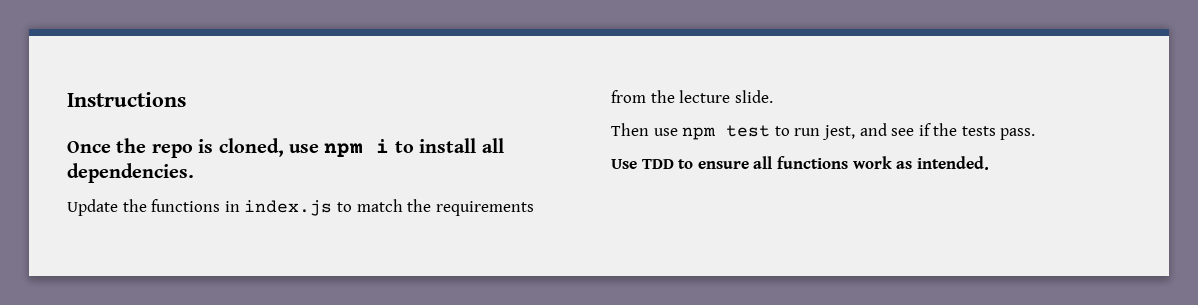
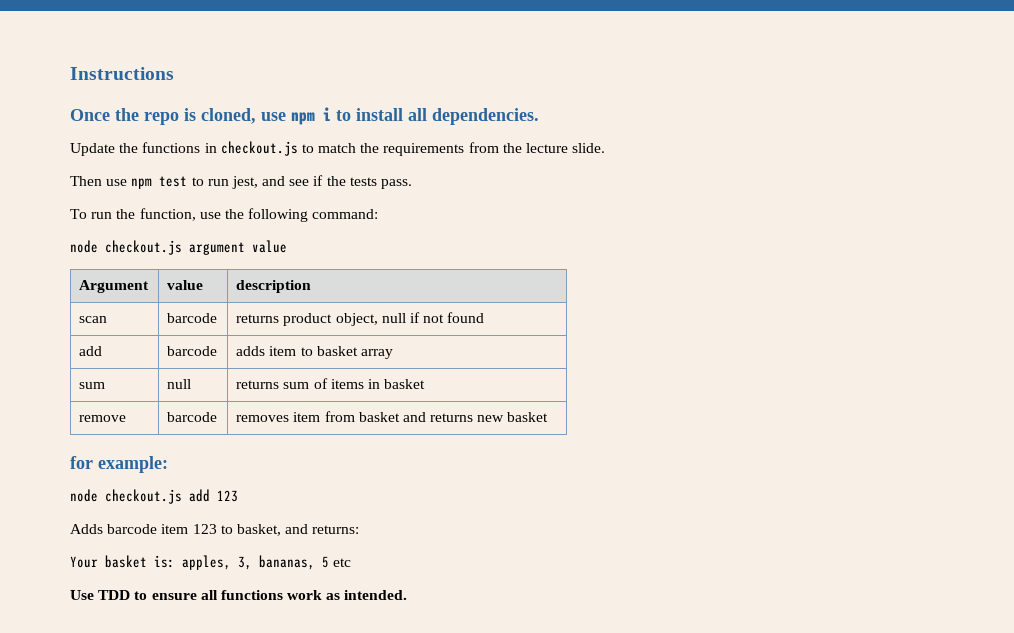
- Update the functions in index.js to match the requirements from the lecture slide.
+ Update the functions in checkout.js to match the requirements from the lecture slide.
+ To run the function, use the following command:
+ node checkout.js argument value
+ Argument | value | description
+ scan | barcode | returns product object, null if not found
+ add | barcode | adds item to basket array
+ sum | null | returns sum of items in basket
+ remove | barcode | removes item from basket and returns new basket
+ for example:
+ node checkout.js add 123
+ Adds barcode item 123 to basket, and returns:
+ Your basket is: apples, 3, bananas, 5 etc

